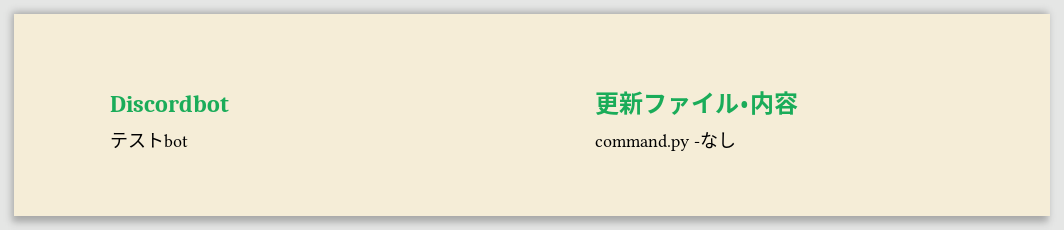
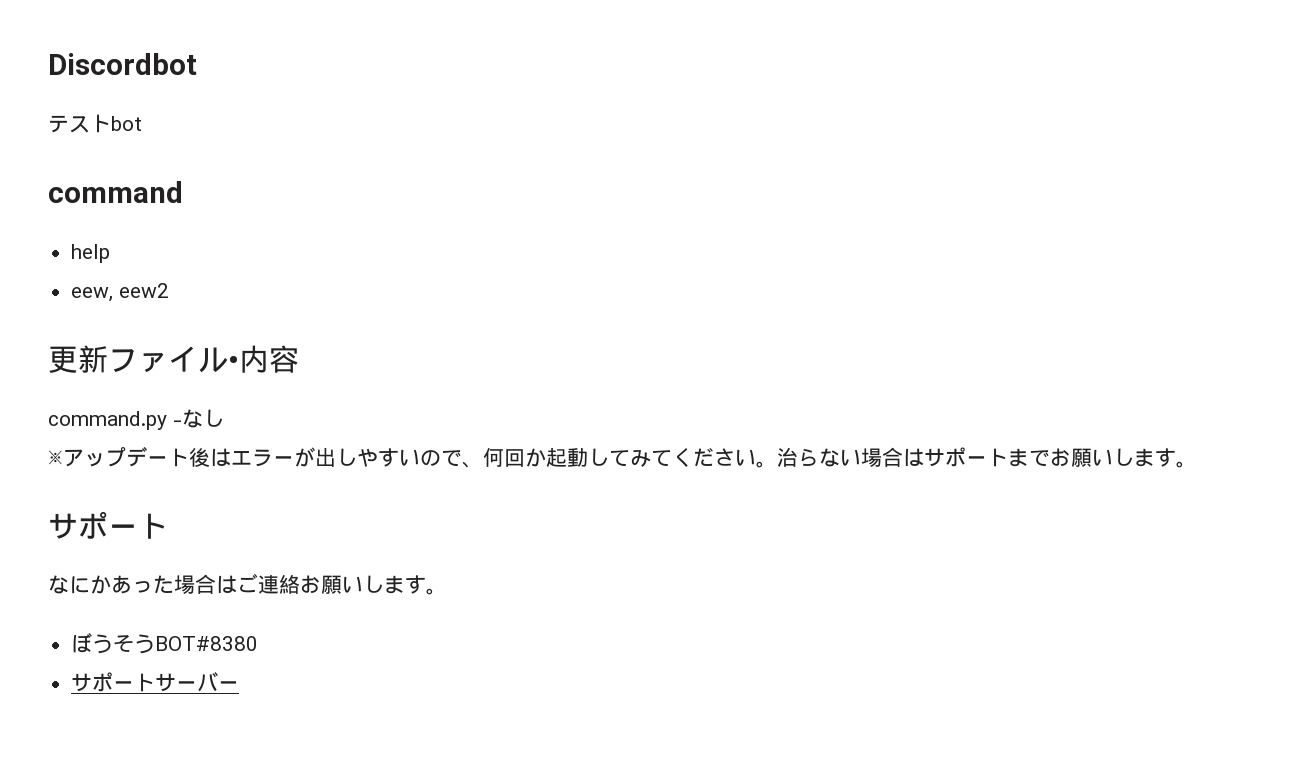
+ command
+ help
+ eew, eew2
+ ※アップデート後はエラーが出しやすいので、何回か起動してみてください。治らない場合はサポートまでお願いします。
+ サポート
+ なにかあった場合はご連絡お願いします。
+ ぼうそうBOT#8380
+ サポートサーバー

